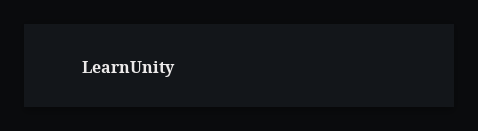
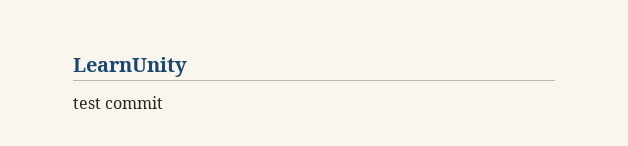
+ test commit

